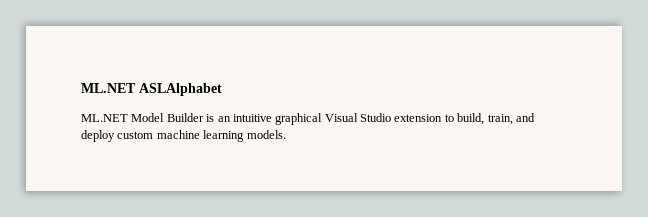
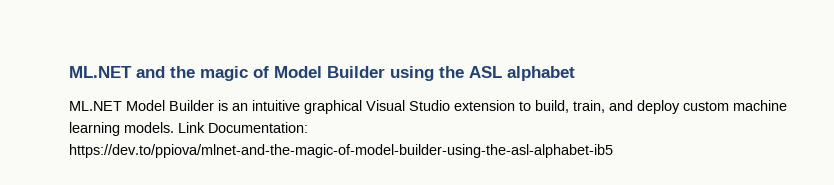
- ML.NET ASLAlphabet
+ ML.NET and the magic of Model Builder using the ASL alphabet
+ Link Documentation: https://dev.to/ppiova/mlnet-and-the-magic-of-model-builder-using-the-asl-alphabet-ib5

